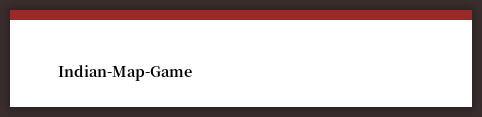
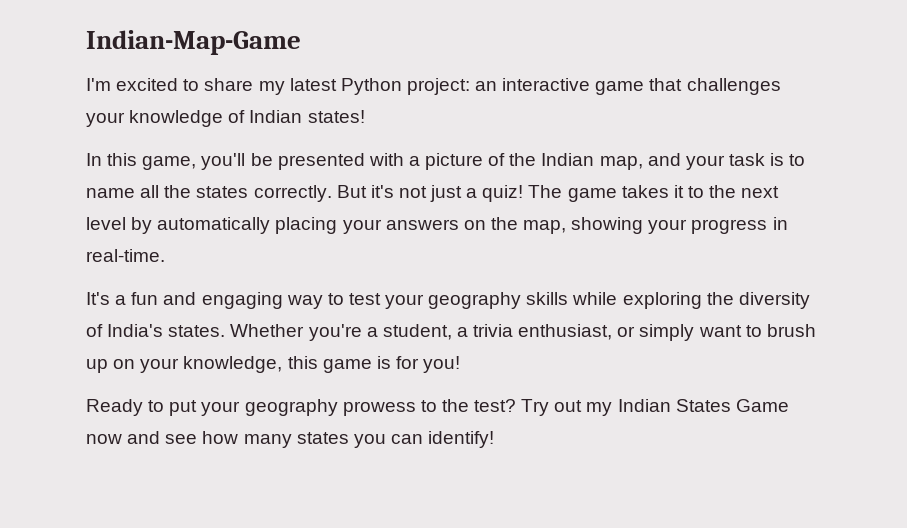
+ I'm excited to share my latest Python project: an interactive game that challenges your knowledge of Indian states!
+ In this game, you'll be presented with a picture of the Indian map, and your task is to name all the states correctly. But it's not just a quiz! The game takes it to the next level by automatically placing your answers on the map, showing your progress in real-time.
+ It's a fun and engaging way to test your geography skills while exploring the diversity of India's states. Whether you're a student, a trivia enthusiast, or simply want to brush up on your knowledge, this game is for you!
+ Ready to put your geography prowess to the test? Try out my Indian States Game now and see how many states you can identify!

